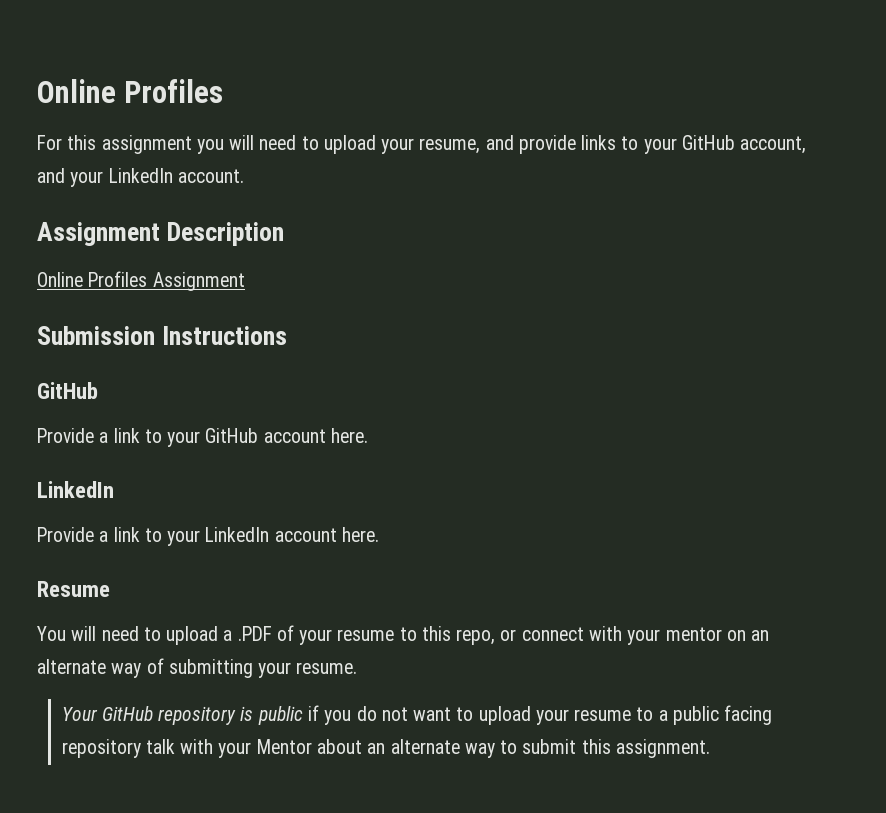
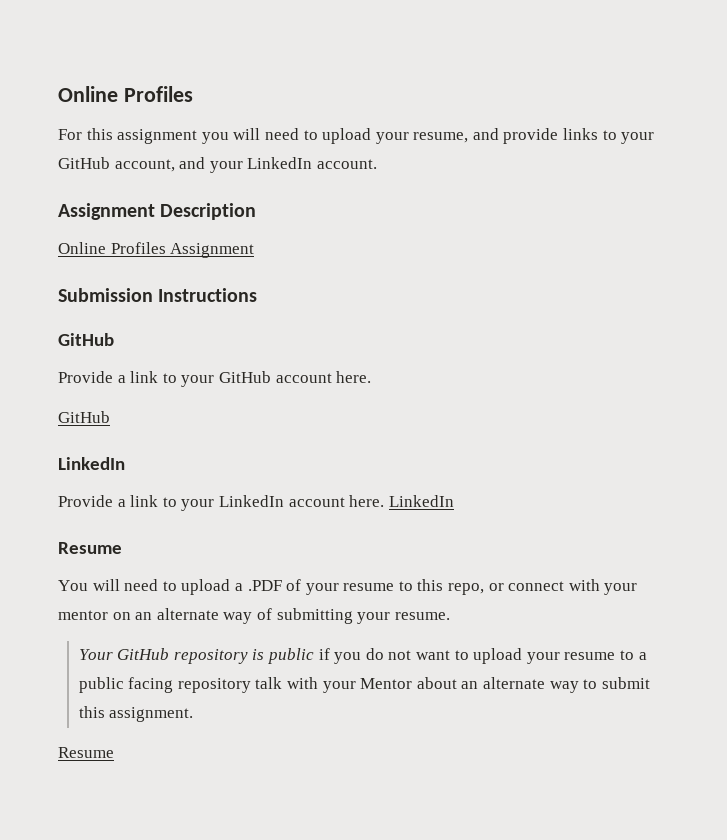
  Provide a link to your GitHub account here.
+ GitHub
- Provide a link to your LinkedIn account here.
+ Provide a link to your LinkedIn account here. LinkedIn
  Your GitHub repository is public if you do not want to upload your resume to a public facing repository talk with your Mentor about an alternate way to submit this assignment.
+ Resume

